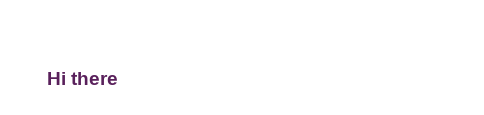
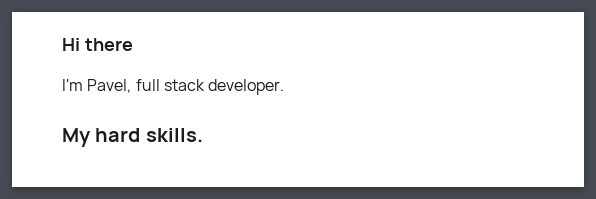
+ I'm Pavel, full stack developer.
+ My hard skills.

